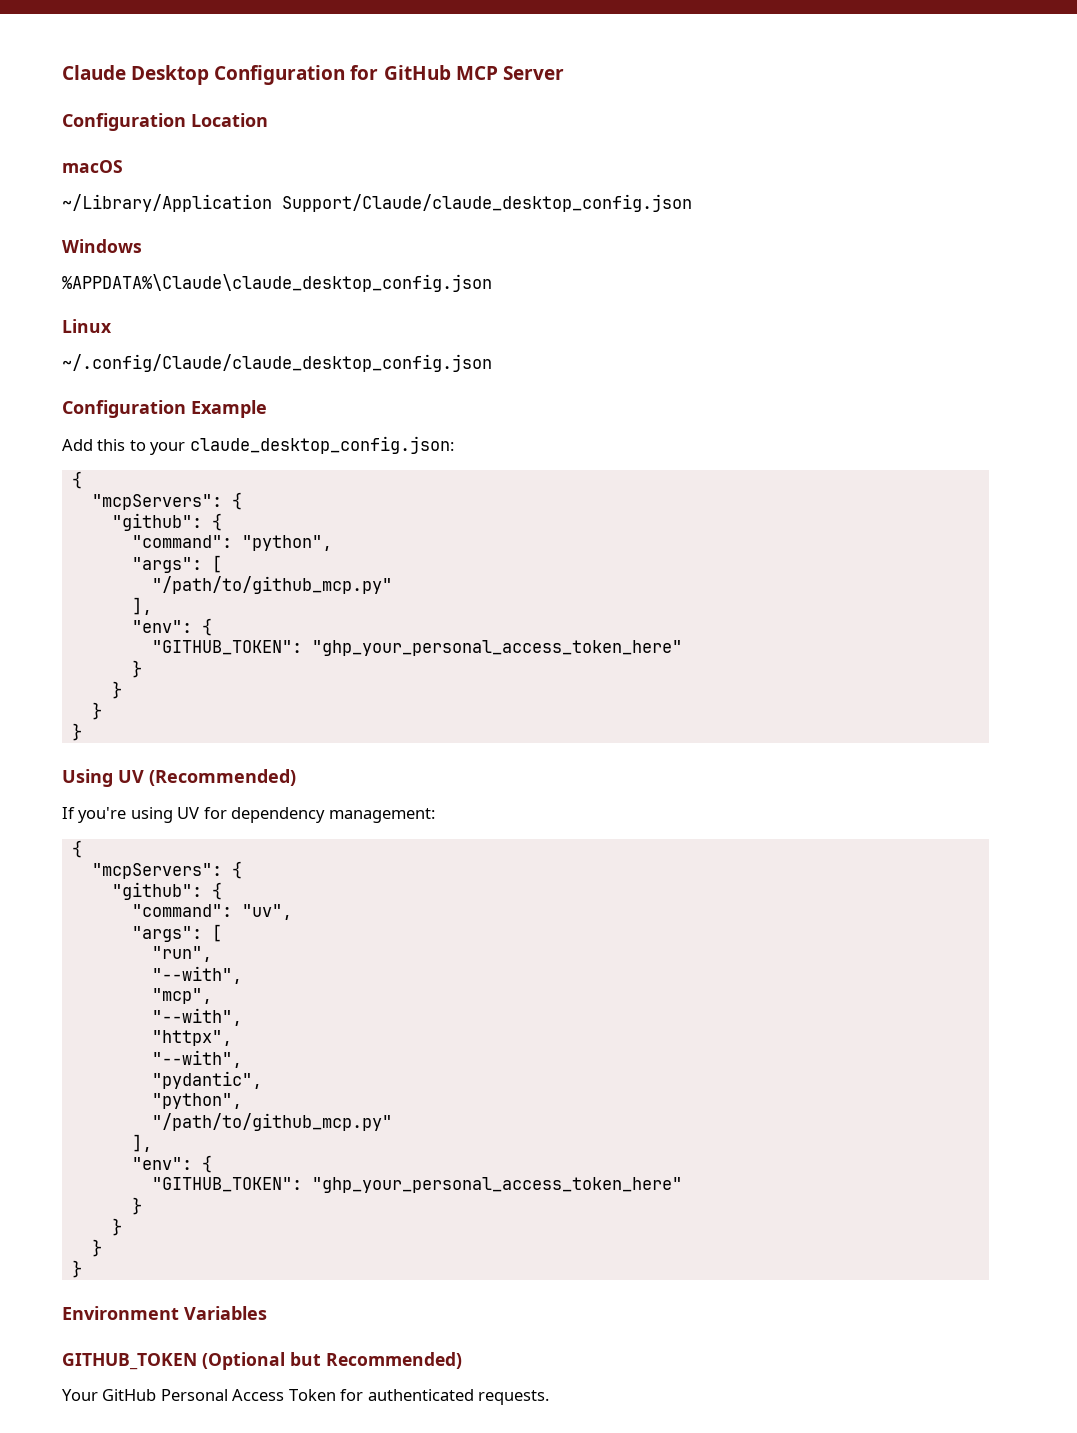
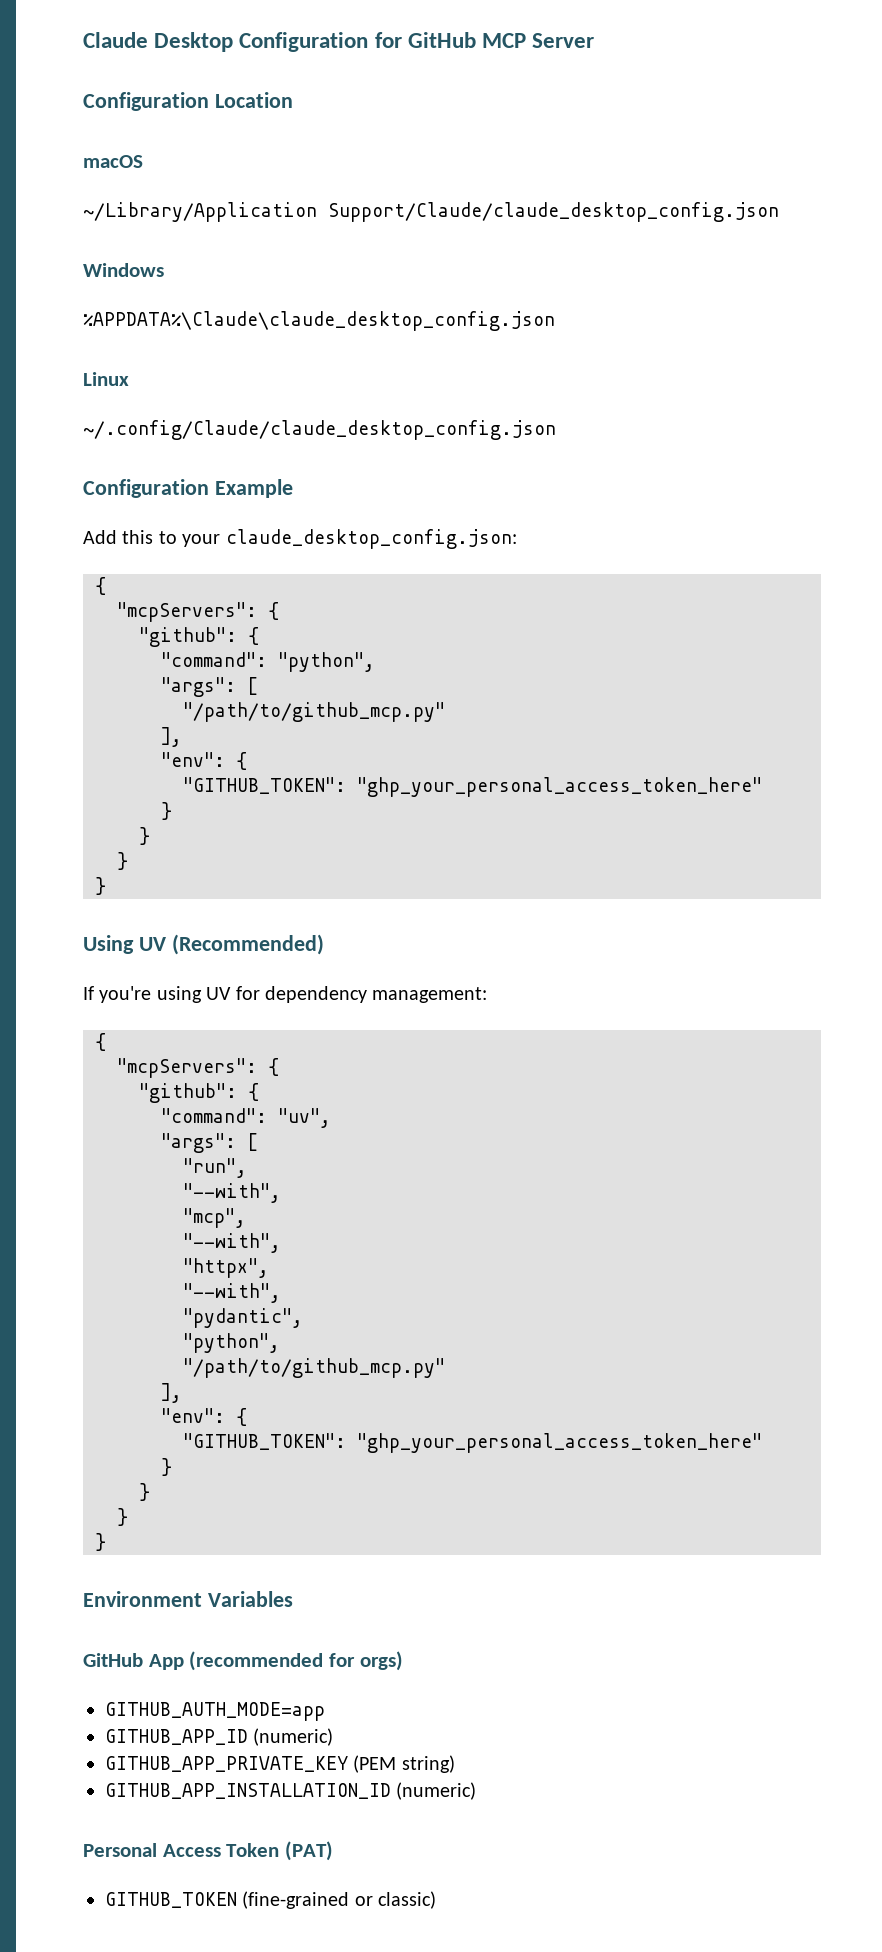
- GITHUB_TOKEN (Optional but Recommended)
- Your GitHub Personal Access Token for authenticated requests.
+ GitHub App (recommended for orgs)
+ GITHUB_AUTH_MODE=app
+ GITHUB_APP_ID (numeric)
+ GITHUB_APP_PRIVATE_KEY (PEM string)
+ GITHUB_APP_INSTALLATION_ID (numeric)
+ Personal Access Token (PAT)
+ GITHUB_TOKEN (fine-grained or classic)

